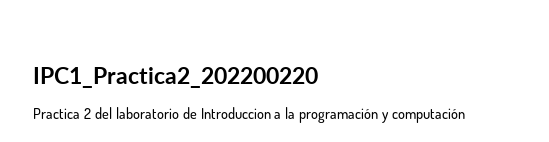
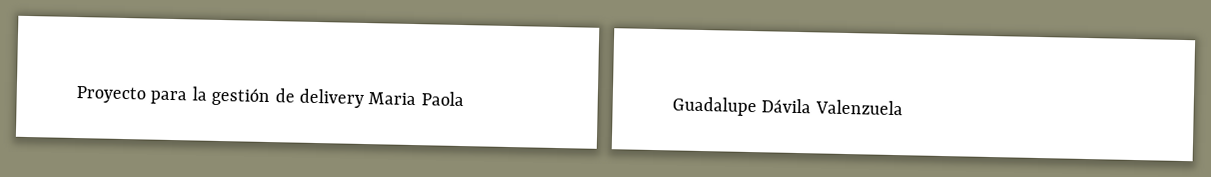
- IPC1_Practica2_202200220
- Practica 2 del laboratorio de Introduccion a la programación y computación
+ Proyecto para la gestión de delivery Maria Paola Guadalupe Dávila Valenzuela

